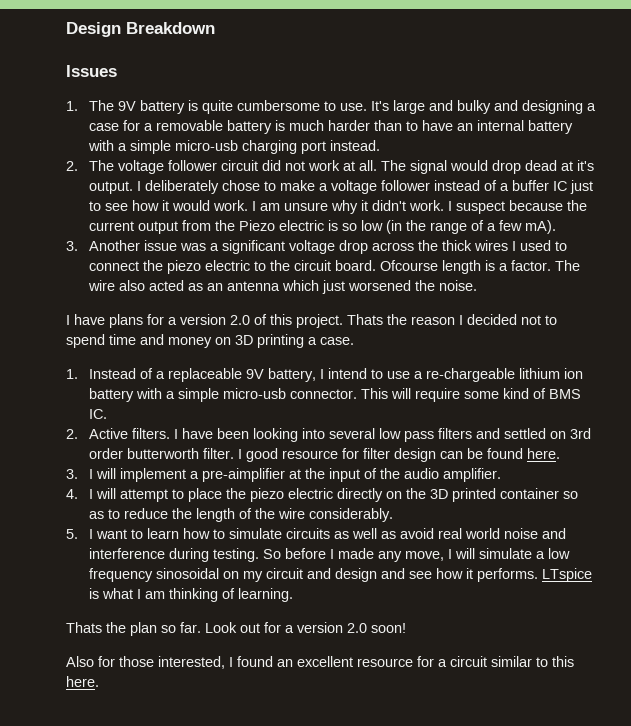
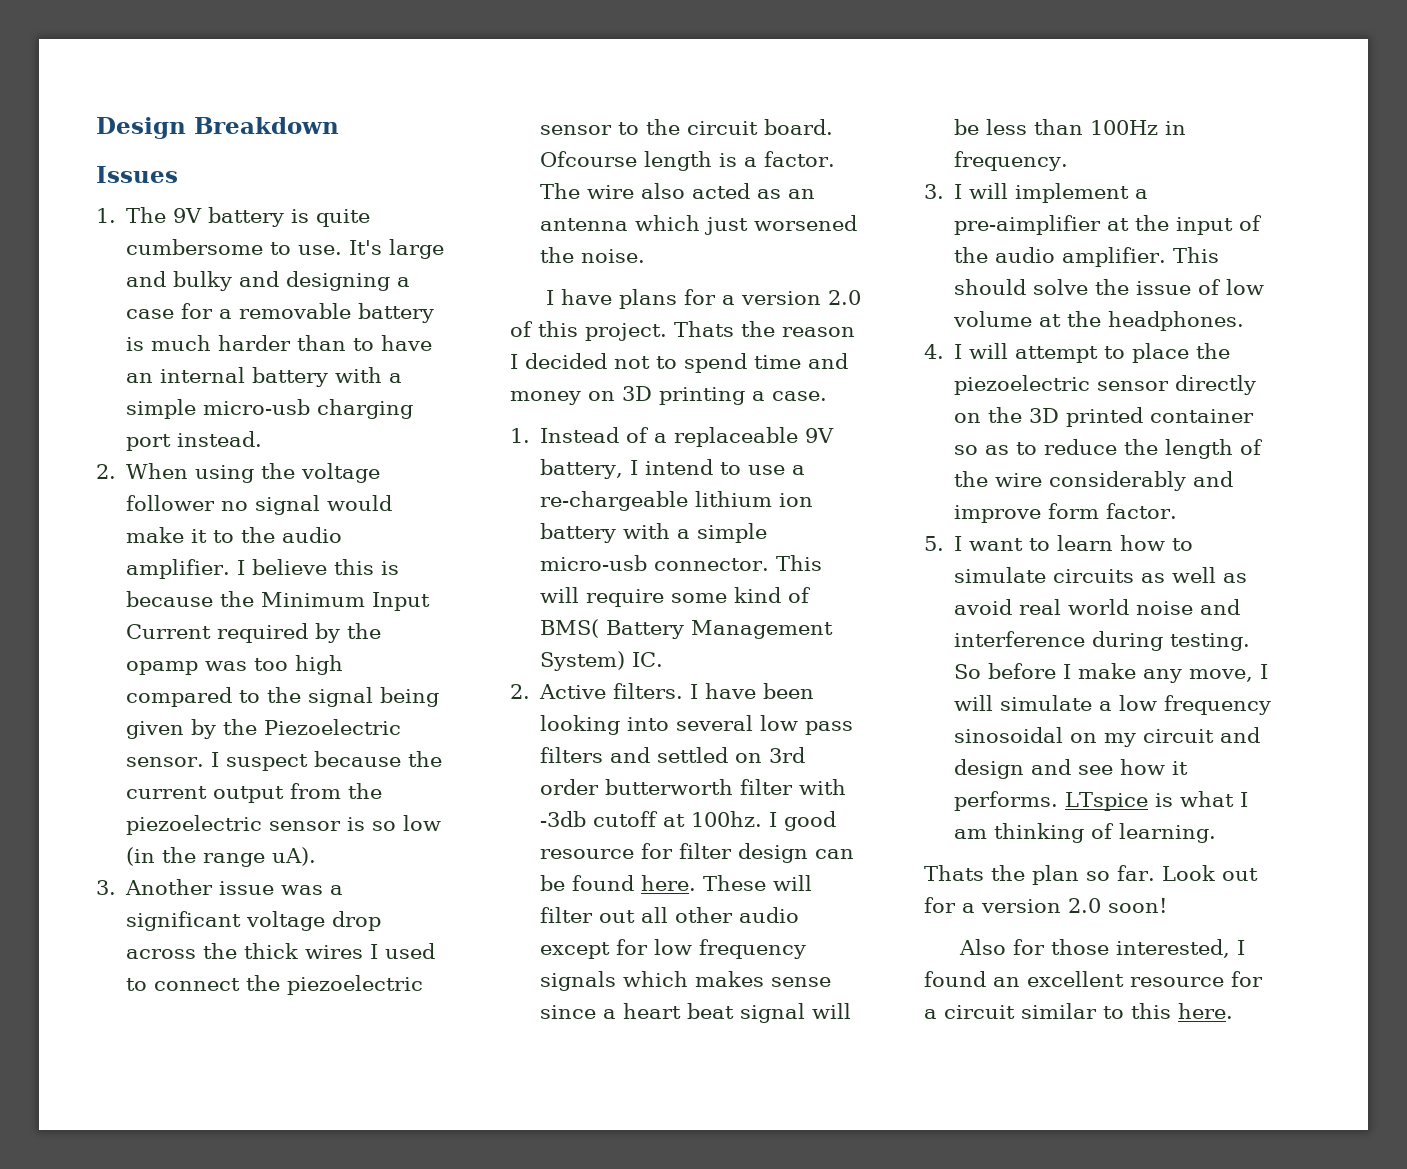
- 2. The voltage follower circuit did not work at all. The signal would drop dead at it's output. I deliberately chose to make a voltage follower instead of a buffer IC just to see how it would work. I am unsure why it didn't work.
+ 2. When using the voltage follower no signal would make it to the audio amplifier. I believe this is because the Minimum Input Current required by the opamp was too high compared to the signal being given by the Piezoelectric sensor.
- I suspect because the current output from the Piezo electric is so low (in the range of a few mA).
+ I suspect because the current output from the piezoelectric sensor is so low (in the range uA).
- 3. Another issue was a significant voltage drop across the thick wires I used to connect the piezo electric to the circuit board.
+ 3. Another issue was a significant voltage drop across the thick wires I used to connect the piezoelectric sensor to the circuit board.
- This will require some kind of BMS IC.
+ This will require some kind of BMS( Battery Management System) IC.
- I have been looking into several low pass filters and settled on 3rd order butterworth filter.
+ I have been looking into several low pass filters and settled on 3rd order butterworth filter with -3db cutoff at 100hz.
+ These will filter out all other audio except for low frequency signals which makes sense since a heart beat signal will be less than 100Hz in frequency.
+ This should solve the issue of low volume at the headphones.
- 4. I will attempt to place the piezo electric directly on the 3D printed container so as to reduce the length of the wire considerably.
+ 4. I will attempt to place the piezoelectric sensor directly on the 3D printed container so as to reduce the length of the wire considerably and improve form factor.
- So before I made any move, I will simulate a low frequency sinosoidal on my circuit and design and see how it performs.
+ So before I make any move, I will simulate a low frequency sinosoidal on my circuit and design and see how it performs.

